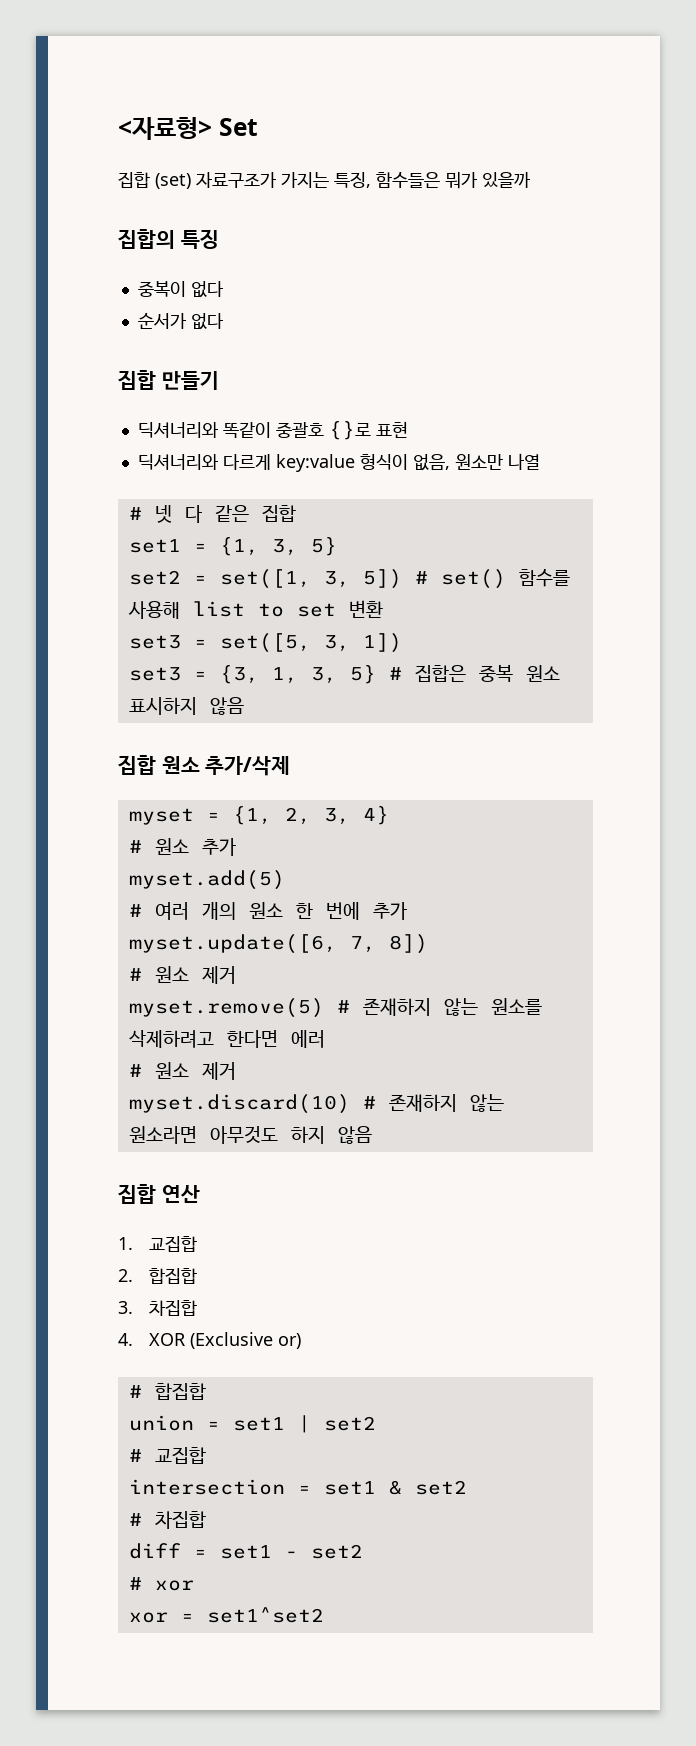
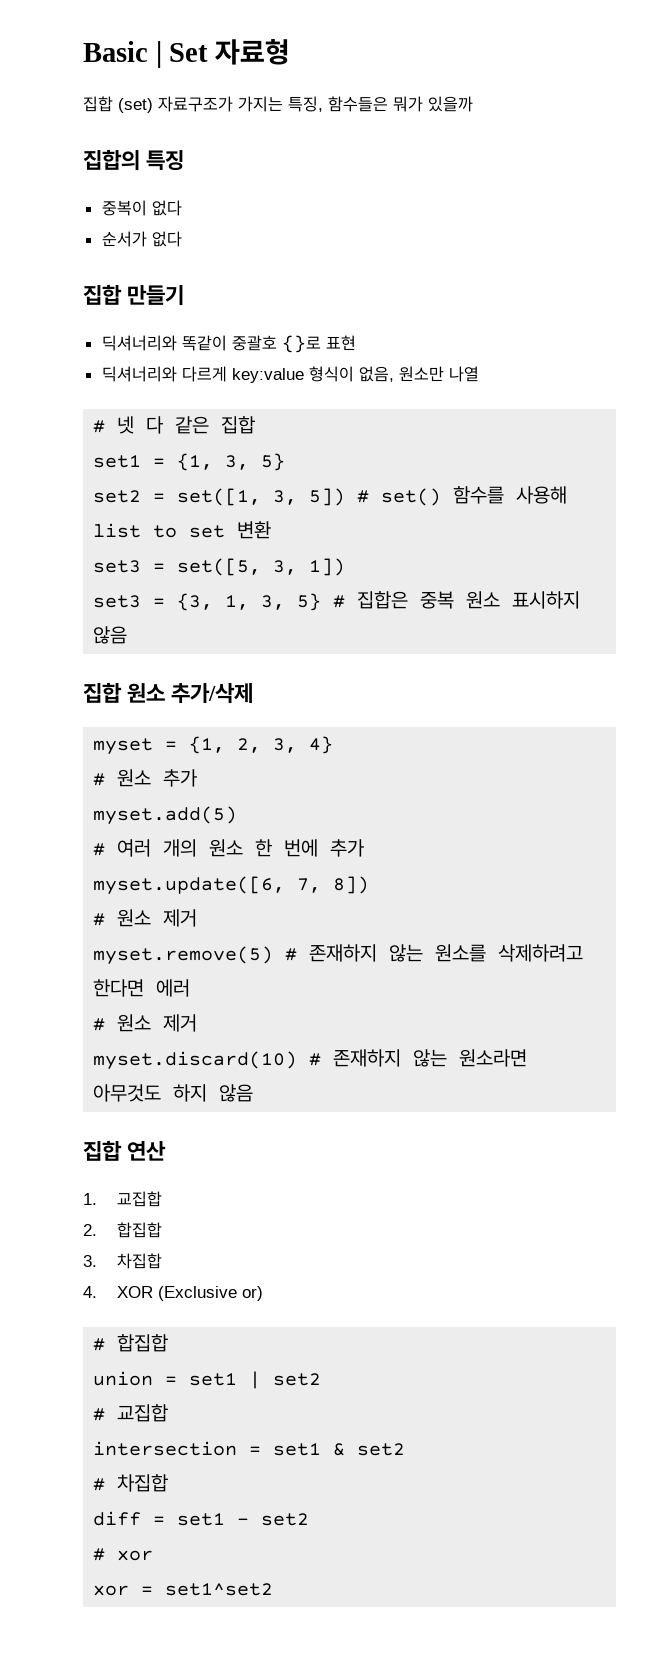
- <자료형> Set
+ Basic | Set 자료형

